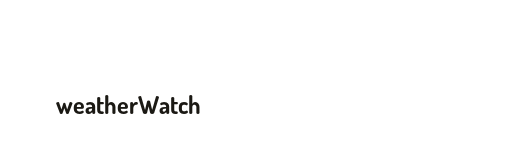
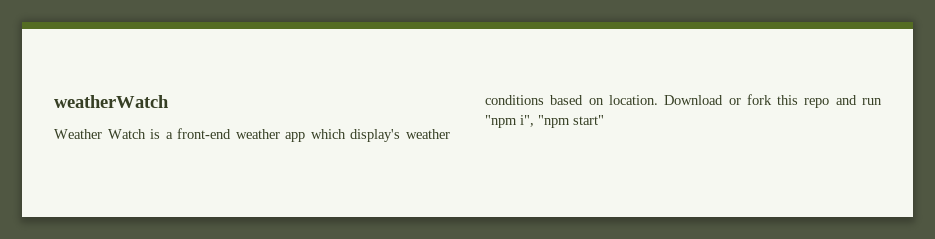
+ Weather Watch is a front-end weather app which display's weather conditions based on location. Download or fork this repo and run "npm i", "npm start"

